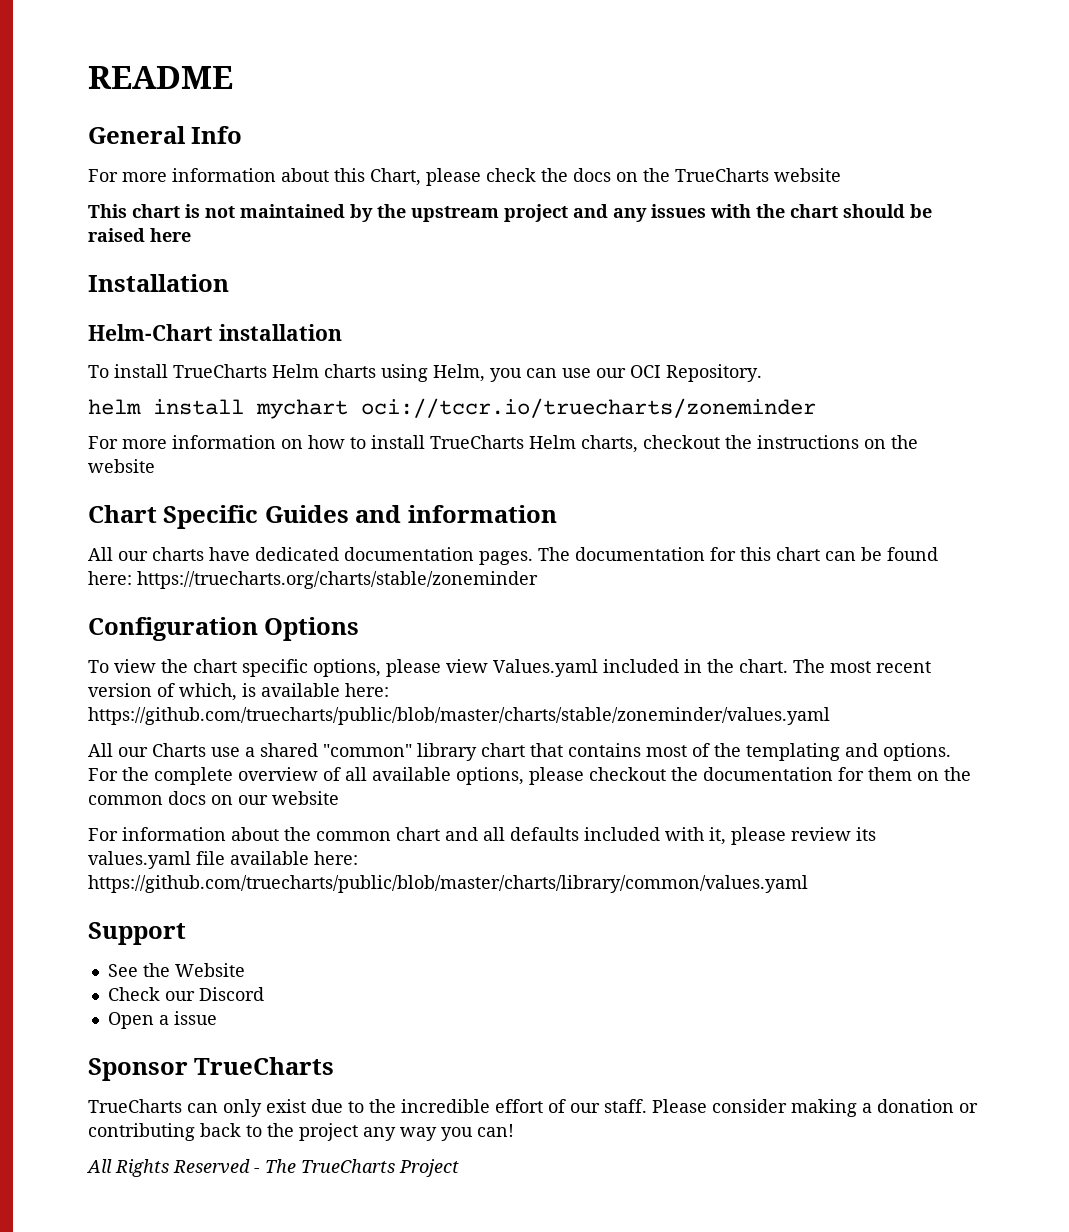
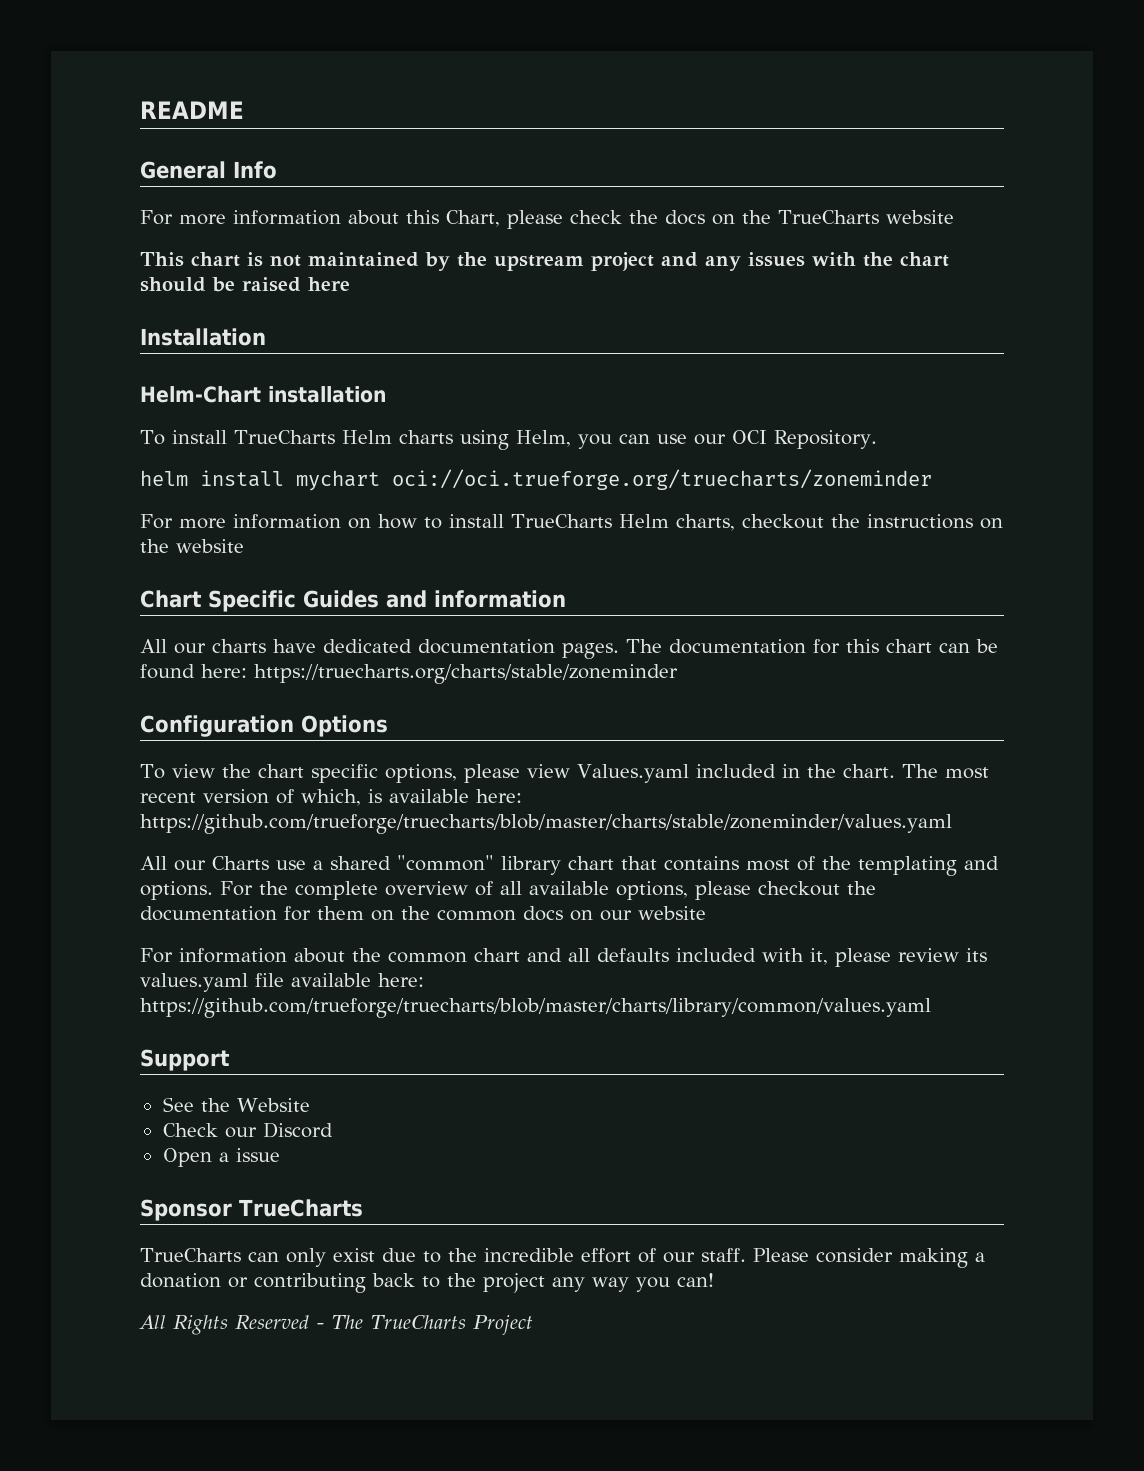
- helm install mychart oci://tccr.io/truecharts/zoneminder
+ helm install mychart oci://oci.trueforge.org/truecharts/zoneminder
- The most recent version of which, is available here: https://github.com/truecharts/public/blob/master/charts/stable/zoneminder/values.yaml
+ The most recent version of which, is available here: https://github.com/trueforge/truecharts/blob/master/charts/stable/zoneminder/values.yaml
- For information about the common chart and all defaults included with it, please review its values.yaml file available here: https://github.com/truecharts/public/blob/master/charts/library/common/values.yaml
+ For information about the common chart and all defaults included with it, please review its values.yaml file available here: https://github.com/trueforge/truecharts/blob/master/charts/library/common/values.yaml

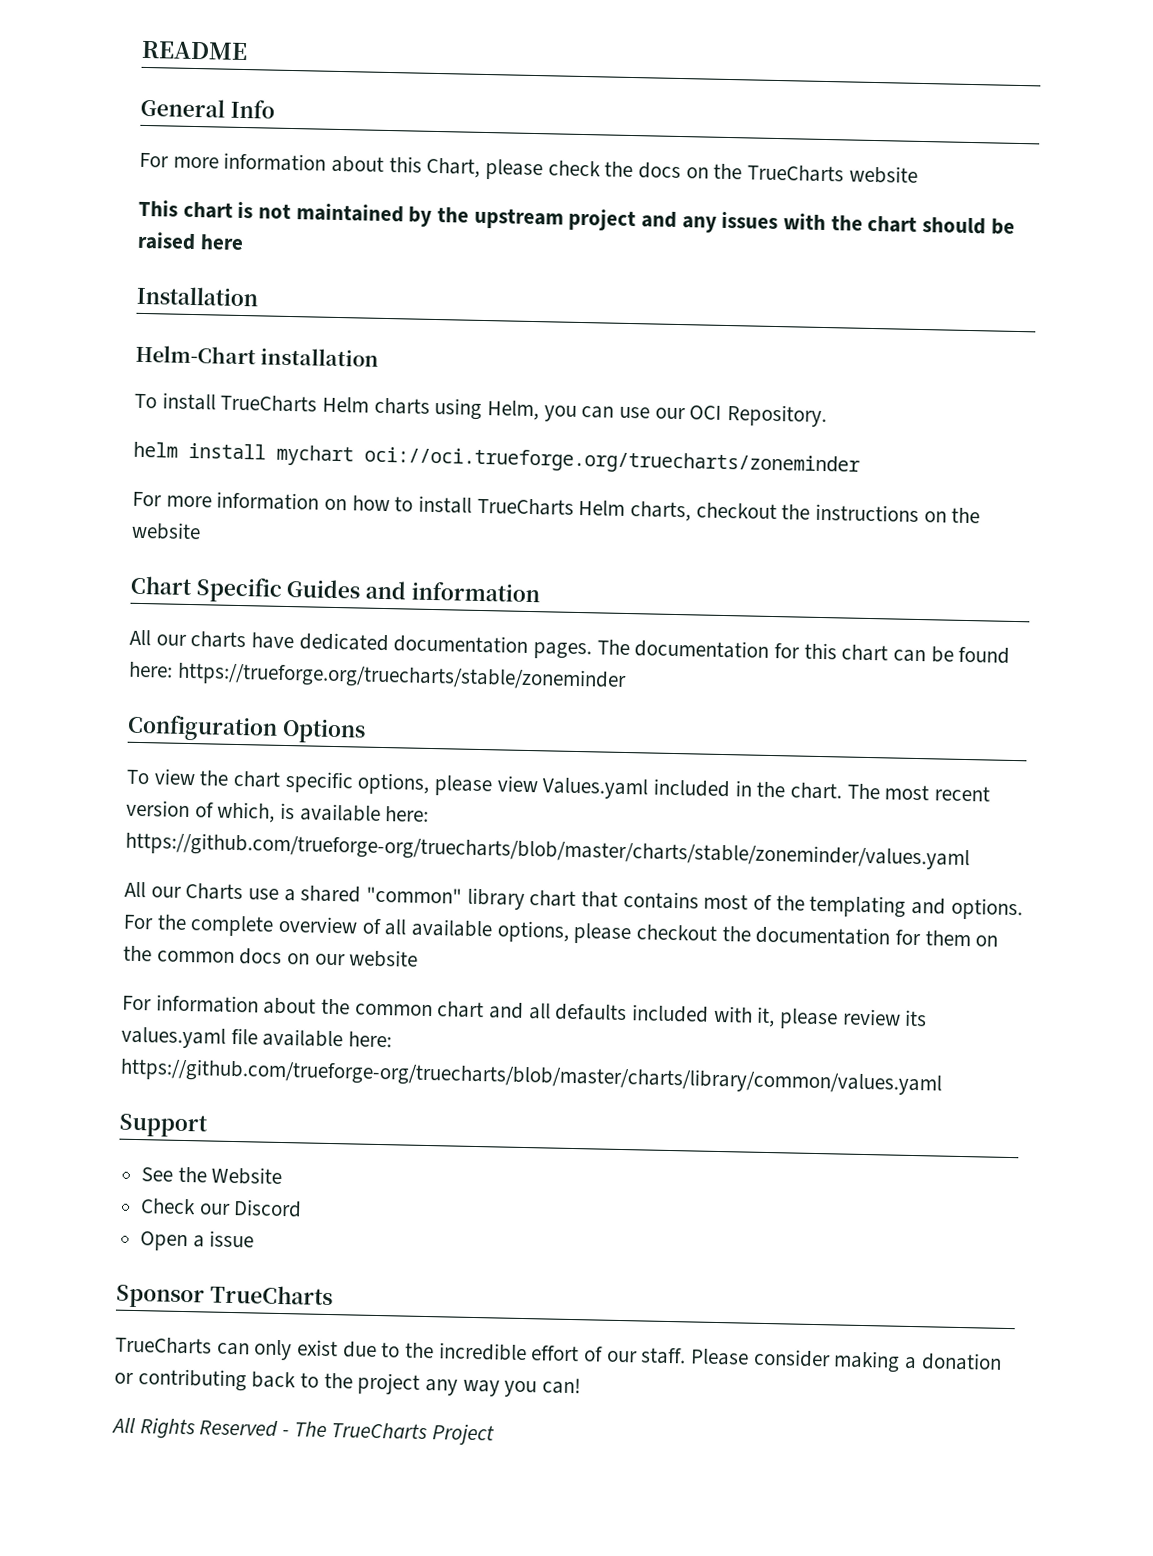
- The documentation for this chart can be found here: https://truecharts.org/charts/stable/zoneminder
+ The documentation for this chart can be found here: https://trueforge.org/truecharts/stable/zoneminder
- The most recent version of which, is available here: https://github.com/trueforge/truecharts/blob/master/charts/stable/zoneminder/values.yaml
+ The most recent version of which, is available here: https://github.com/trueforge-org/truecharts/blob/master/charts/stable/zoneminder/values.yaml
- For information about the common chart and all defaults included with it, please review its values.yaml file available here: https://github.com/trueforge/truecharts/blob/master/charts/library/common/values.yaml
+ For information about the common chart and all defaults included with it, please review its values.yaml file available here: https://github.com/trueforge-org/truecharts/blob/master/charts/library/common/values.yaml

